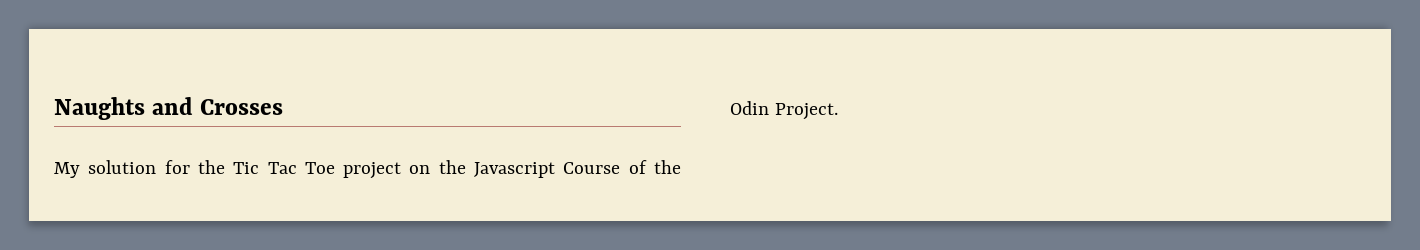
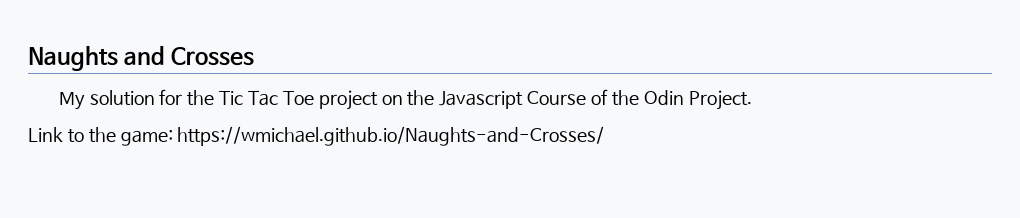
+ Link to the game: https://wmichael.github.io/Naughts-and-Crosses/

